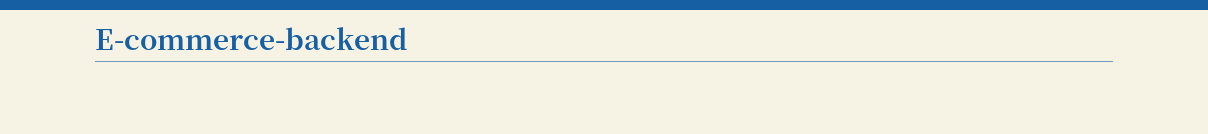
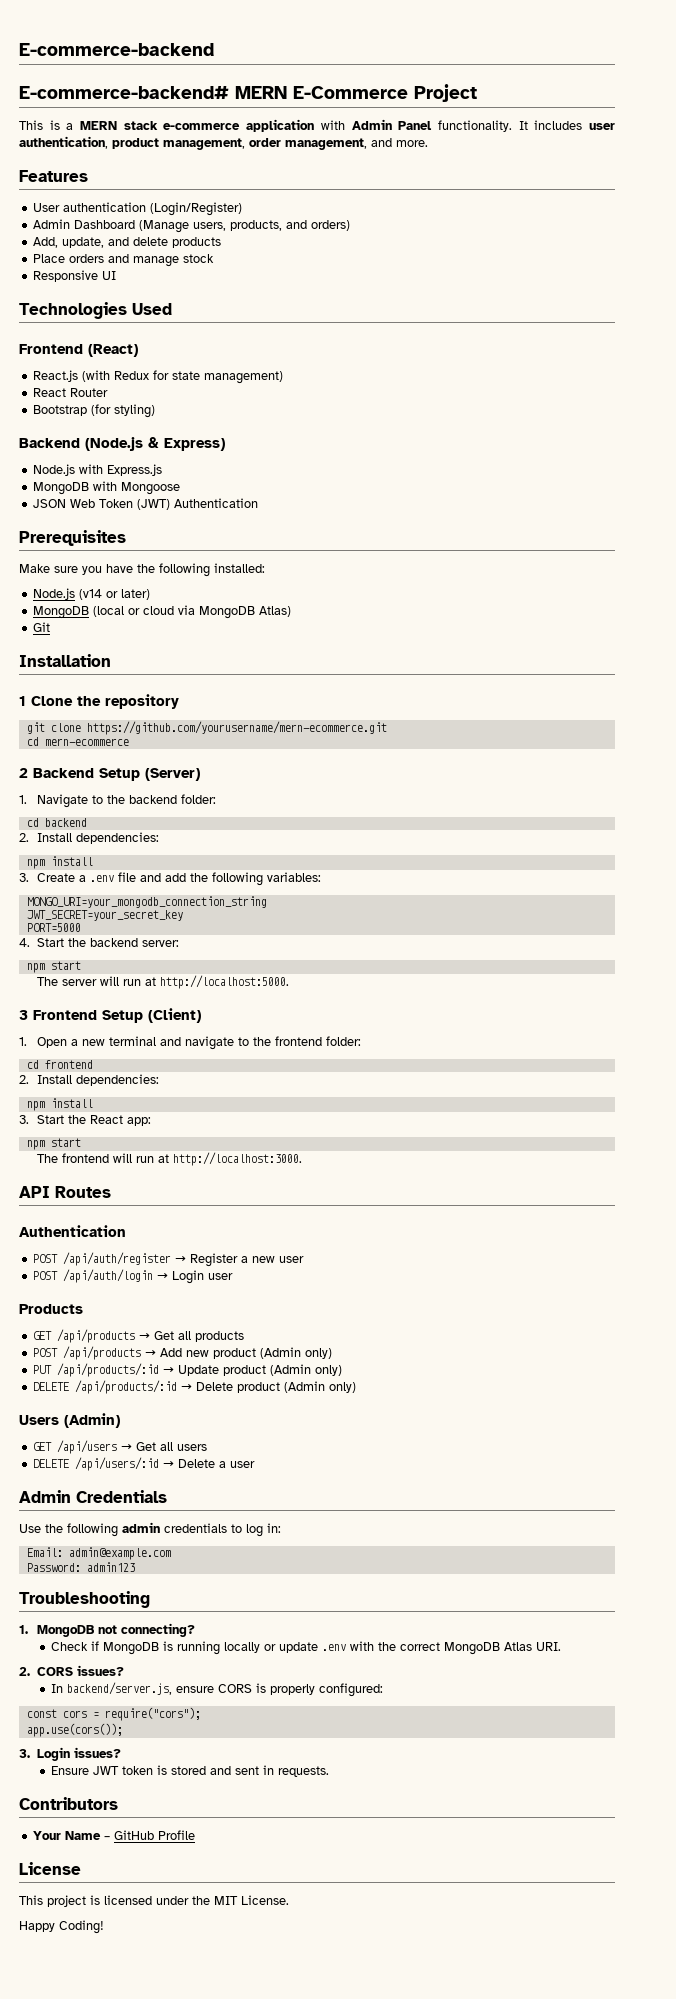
+ E-commerce-backend# MERN E-Commerce Project
+ This is a MERN stack e-commerce application with Admin Panel functionality. It includes user authentication, product management, order management, and more.
+ Features
+ User authentication (Login/Register)
+ Admin Dashboard (Manage users, products, and orders)
+ Add, update, and delete products
+ Place orders and manage stock
+ Responsive UI
+ Technologies Used
+ Frontend (React)
+ React.js (with Redux for state management)
+ React Router
+ Bootstrap (for styling)
+ Backend (Node.js & Express)
+ Node.js with Express.js
+ MongoDB with Mongoose
+ JSON Web Token (JWT) Authentication
+ Prerequisites
+ Make sure you have the following installed:
+ Node.js (v14 or later)
+ MongoDB (local or cloud via MongoDB Atlas)
+ Git
+ Installation
+ 1 Clone the repository
+ git clone https://github.com/yourusername/mern-ecommerce.git
+ cd mern-ecommerce
+ 2 Backend Setup (Server)
+ 1. Navigate to the backend folder:
+ cd backend
+ 2. Install dependencies:
+ npm install
+ 3. Create a .env file and add the following variables:
+ MONGO_URI=your_mongodb_connection_string
+ JWT_SECRET=your_secret_key
+ PORT=5000
+ 4. Start the backend server:
+ npm start
+ The server will run at http://localhost:5000.
+ 3 Frontend Setup (Client)
+ 1. Open a new terminal and navigate to the frontend folder:
+ cd frontend
+ 2. Install dependencies:
+ npm install
+ 3. Start the React app:
+ npm start
+ The frontend will run at http://localhost:3000.
+ API Routes
+ Authentication
+ POST /api/auth/register → Register a new user
+ POST /api/auth/login → Login user
+ Products
+ GET /api/products → Get all products
+ POST /api/products → Add new product (Admin only)
+ PUT /api/products/:id → Update product (Admin only)
+ DELETE /api/products/:id → Delete product (Admin only)
+ Users (Admin)
+ GET /api/users → Get all users
+ DELETE /api/users/:id → Delete a user
+ Admin Credentials
+ Use the following admin credentials to log in:
+ Email: admin@example.com
+ Password: admin123
+ Troubleshooting
+ 1. MongoDB not connecting?
+ Check if MongoDB is running locally or update .env with the correct MongoDB Atlas URI.
+ 2. CORS issues?
+ In backend/server.js, ensure CORS is properly configured:
+ const cors = require("cors");
+ app.use(cors());
+ 3. Login issues?
+ Ensure JWT token is stored and sent in requests.
+ Contributors
+ Your Name – GitHub Profile
+ License
+ This project is licensed under the MIT License.
+ Happy Coding!

